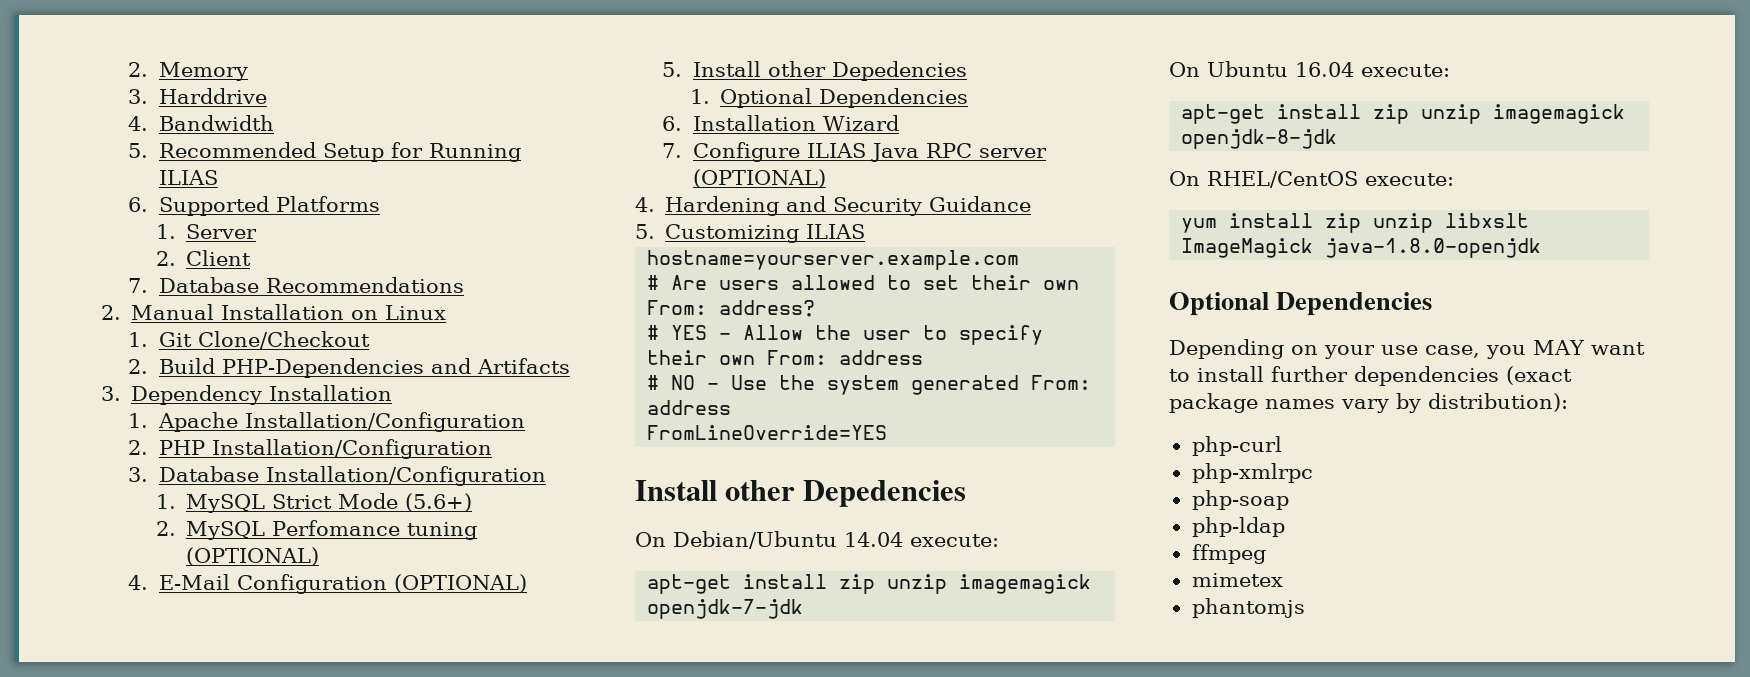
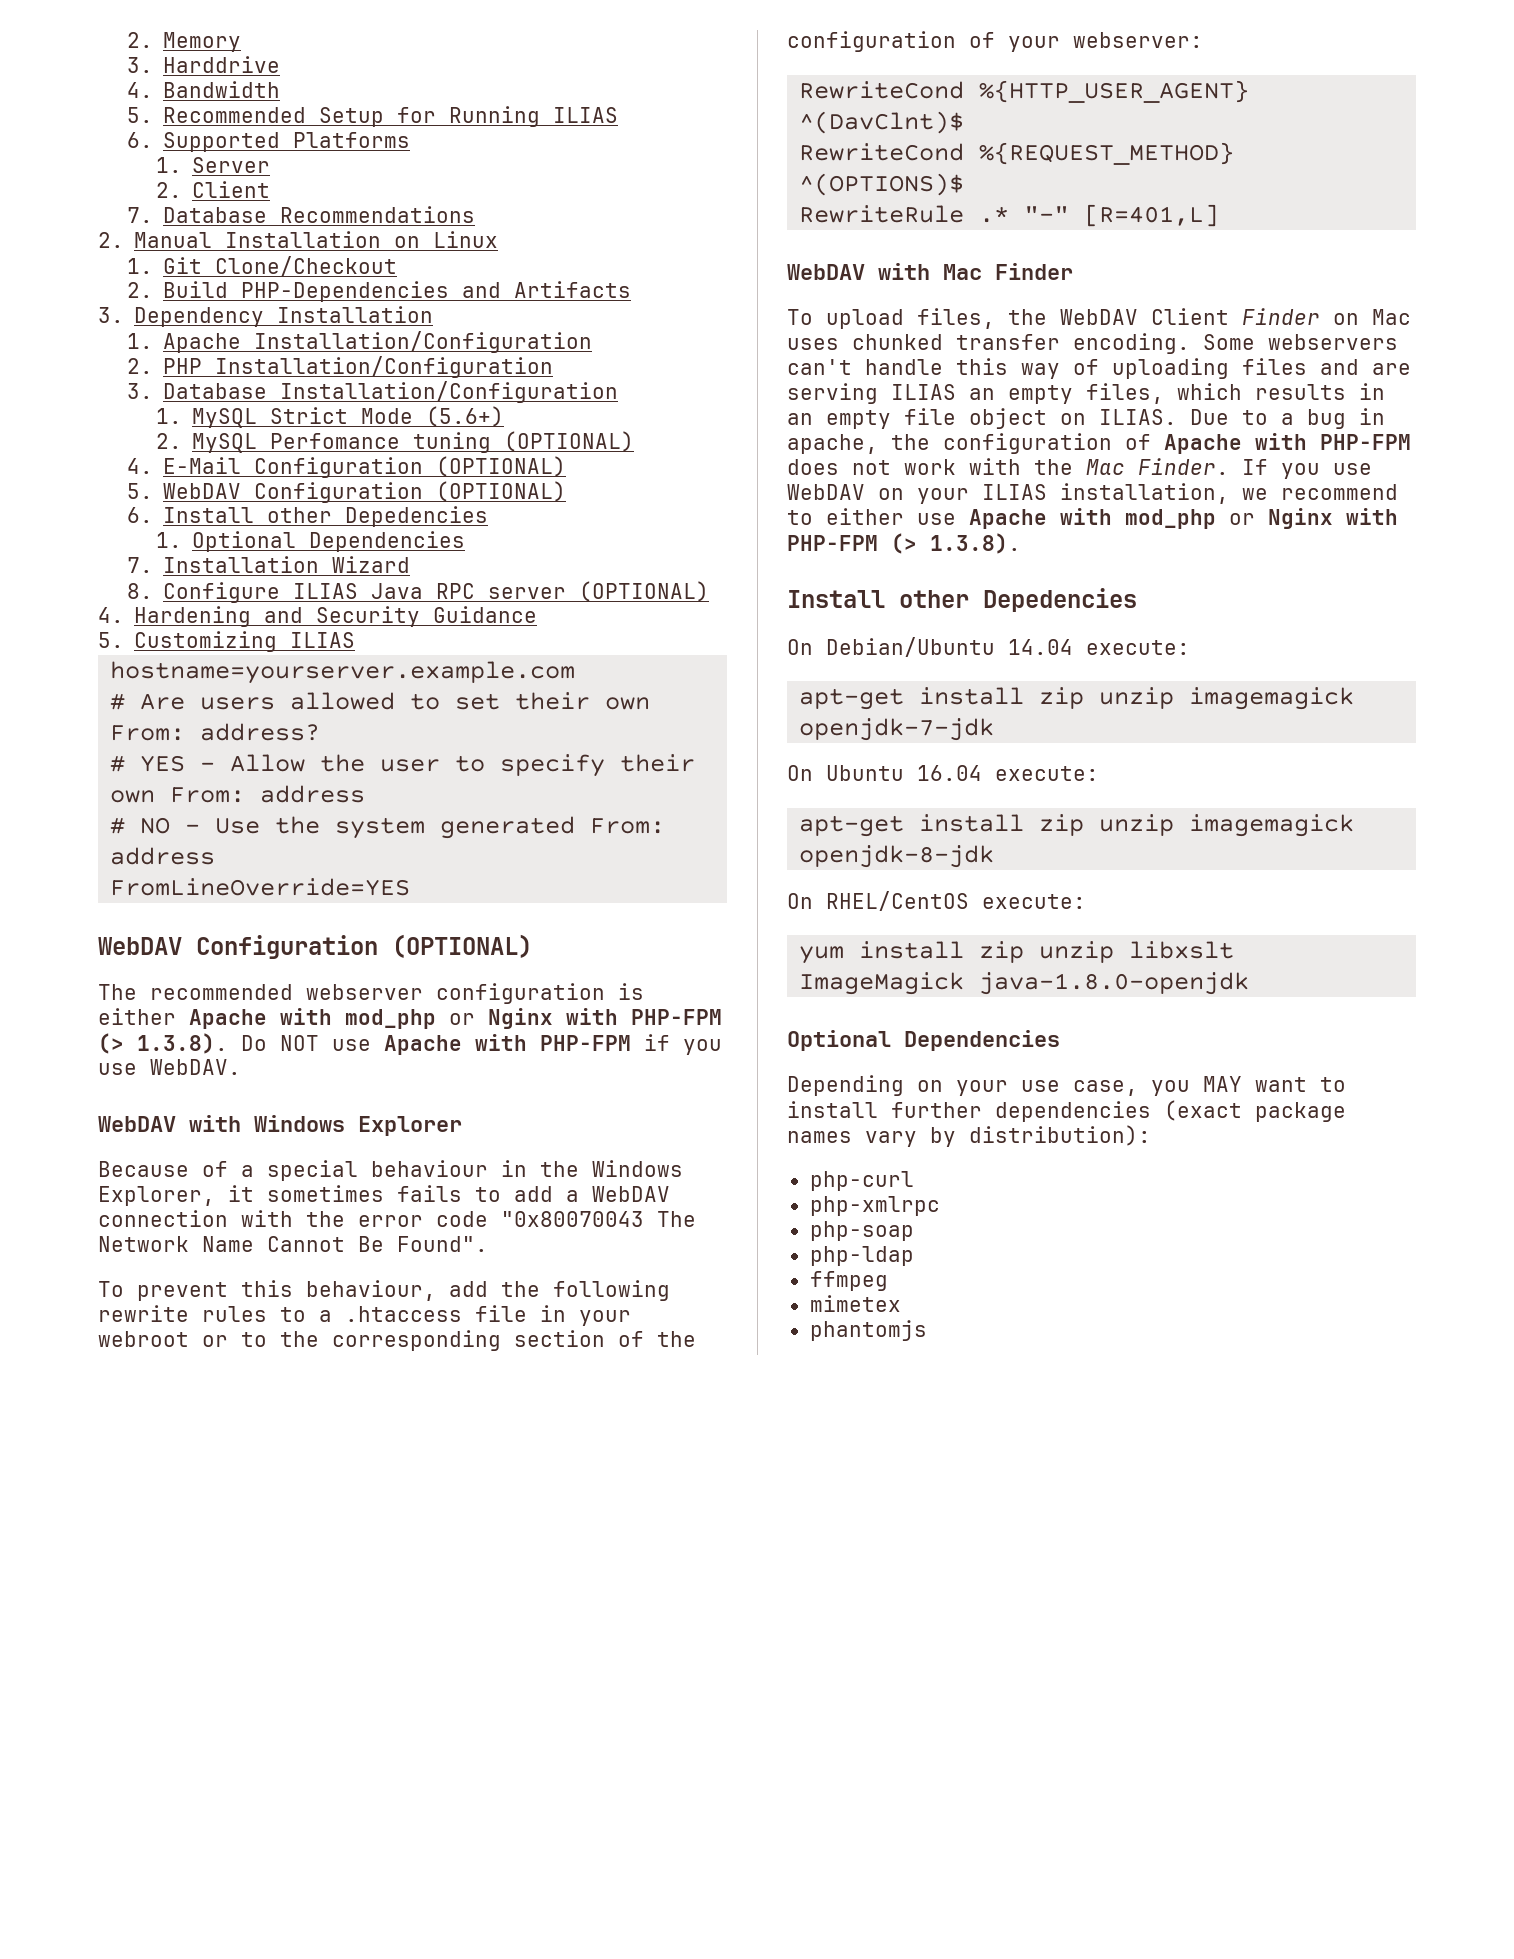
- 5. Install other Depedencies
+ 5. WebDAV Configuration (OPTIONAL)
+ 6. Install other Depedencies
- 6. Installation Wizard
+ 7. Installation Wizard
- 7. Configure ILIAS Java RPC server (OPTIONAL)
+ 8. Configure ILIAS Java RPC server (OPTIONAL)
  FromLineOverride=YES
+ WebDAV Configuration (OPTIONAL)
+ The recommended webserver configuration is either Apache with mod_php or Nginx with PHP-FPM (> 1.3.8). Do NOT use Apache with PHP-FPM if you use WebDAV.
+ WebDAV with Windows Explorer
+ Because of a special behaviour in the Windows Explorer, it sometimes fails to add a WebDAV connection with the error code "0x80070043 The Network Name Cannot Be Found".
+ To prevent this behaviour, add the following rewrite rules to a .htaccess file in your webroot or to the corresponding section of the configuration of your webserver:
+ RewriteCond %{HTTP_USER_AGENT} ^(DavClnt)$
+ RewriteCond %{REQUEST_METHOD} ^(OPTIONS)$
+ RewriteRule .* "-" [R=401,L]
+ WebDAV with Mac Finder
+ To upload files, the WebDAV Client Finder on Mac uses chunked transfer encoding. Some webservers can't handle this way of uploading files and are serving ILIAS an empty files, which results in an empty file object on ILIAS. Due to a bug in apache, the configuration of Apache with PHP-FPM does not work with the Mac Finder. If you use WebDAV on your ILIAS installation, we recommend to either use Apache with mod_php or Nginx with PHP-FPM (> 1.3.8).

